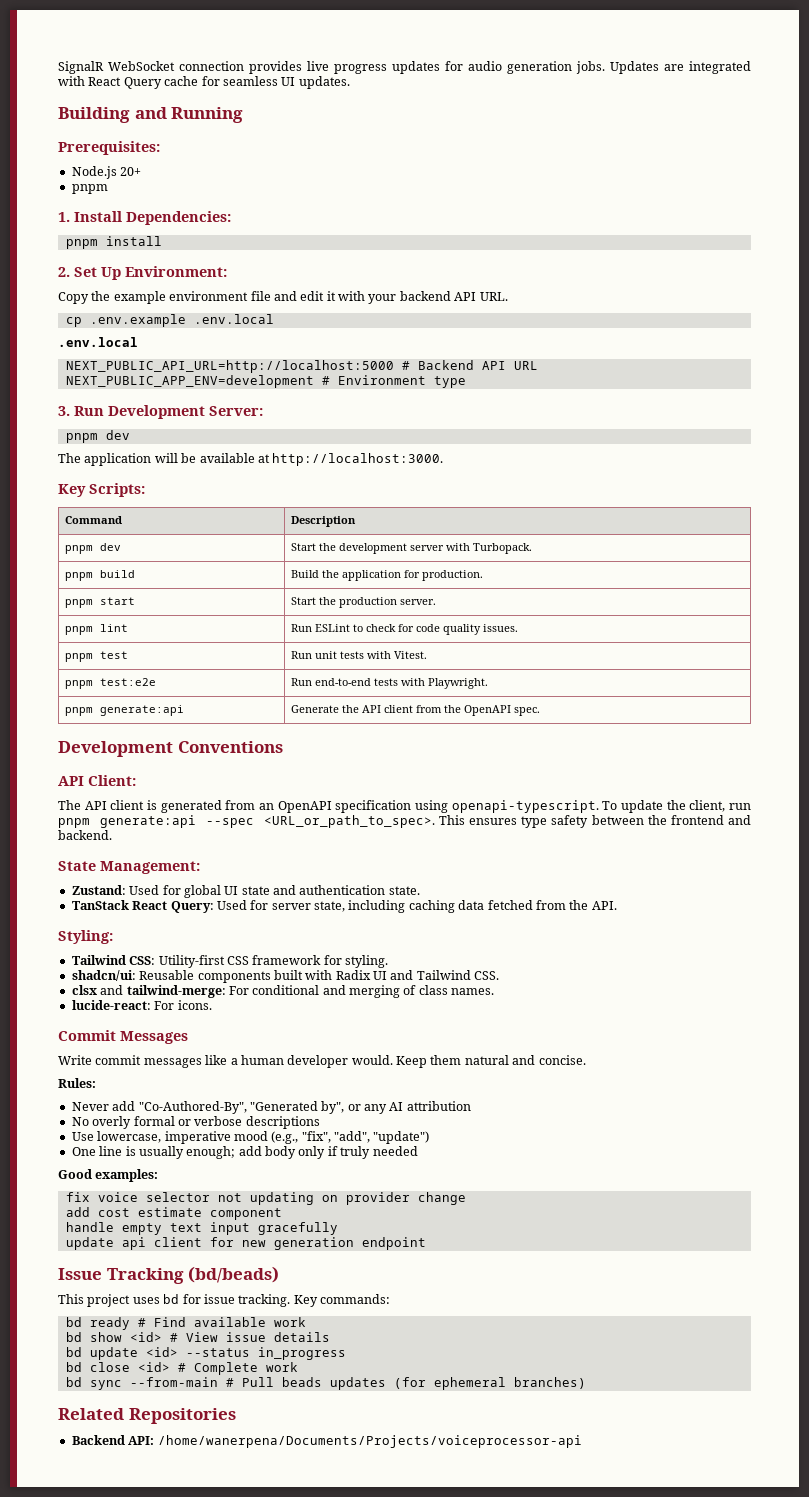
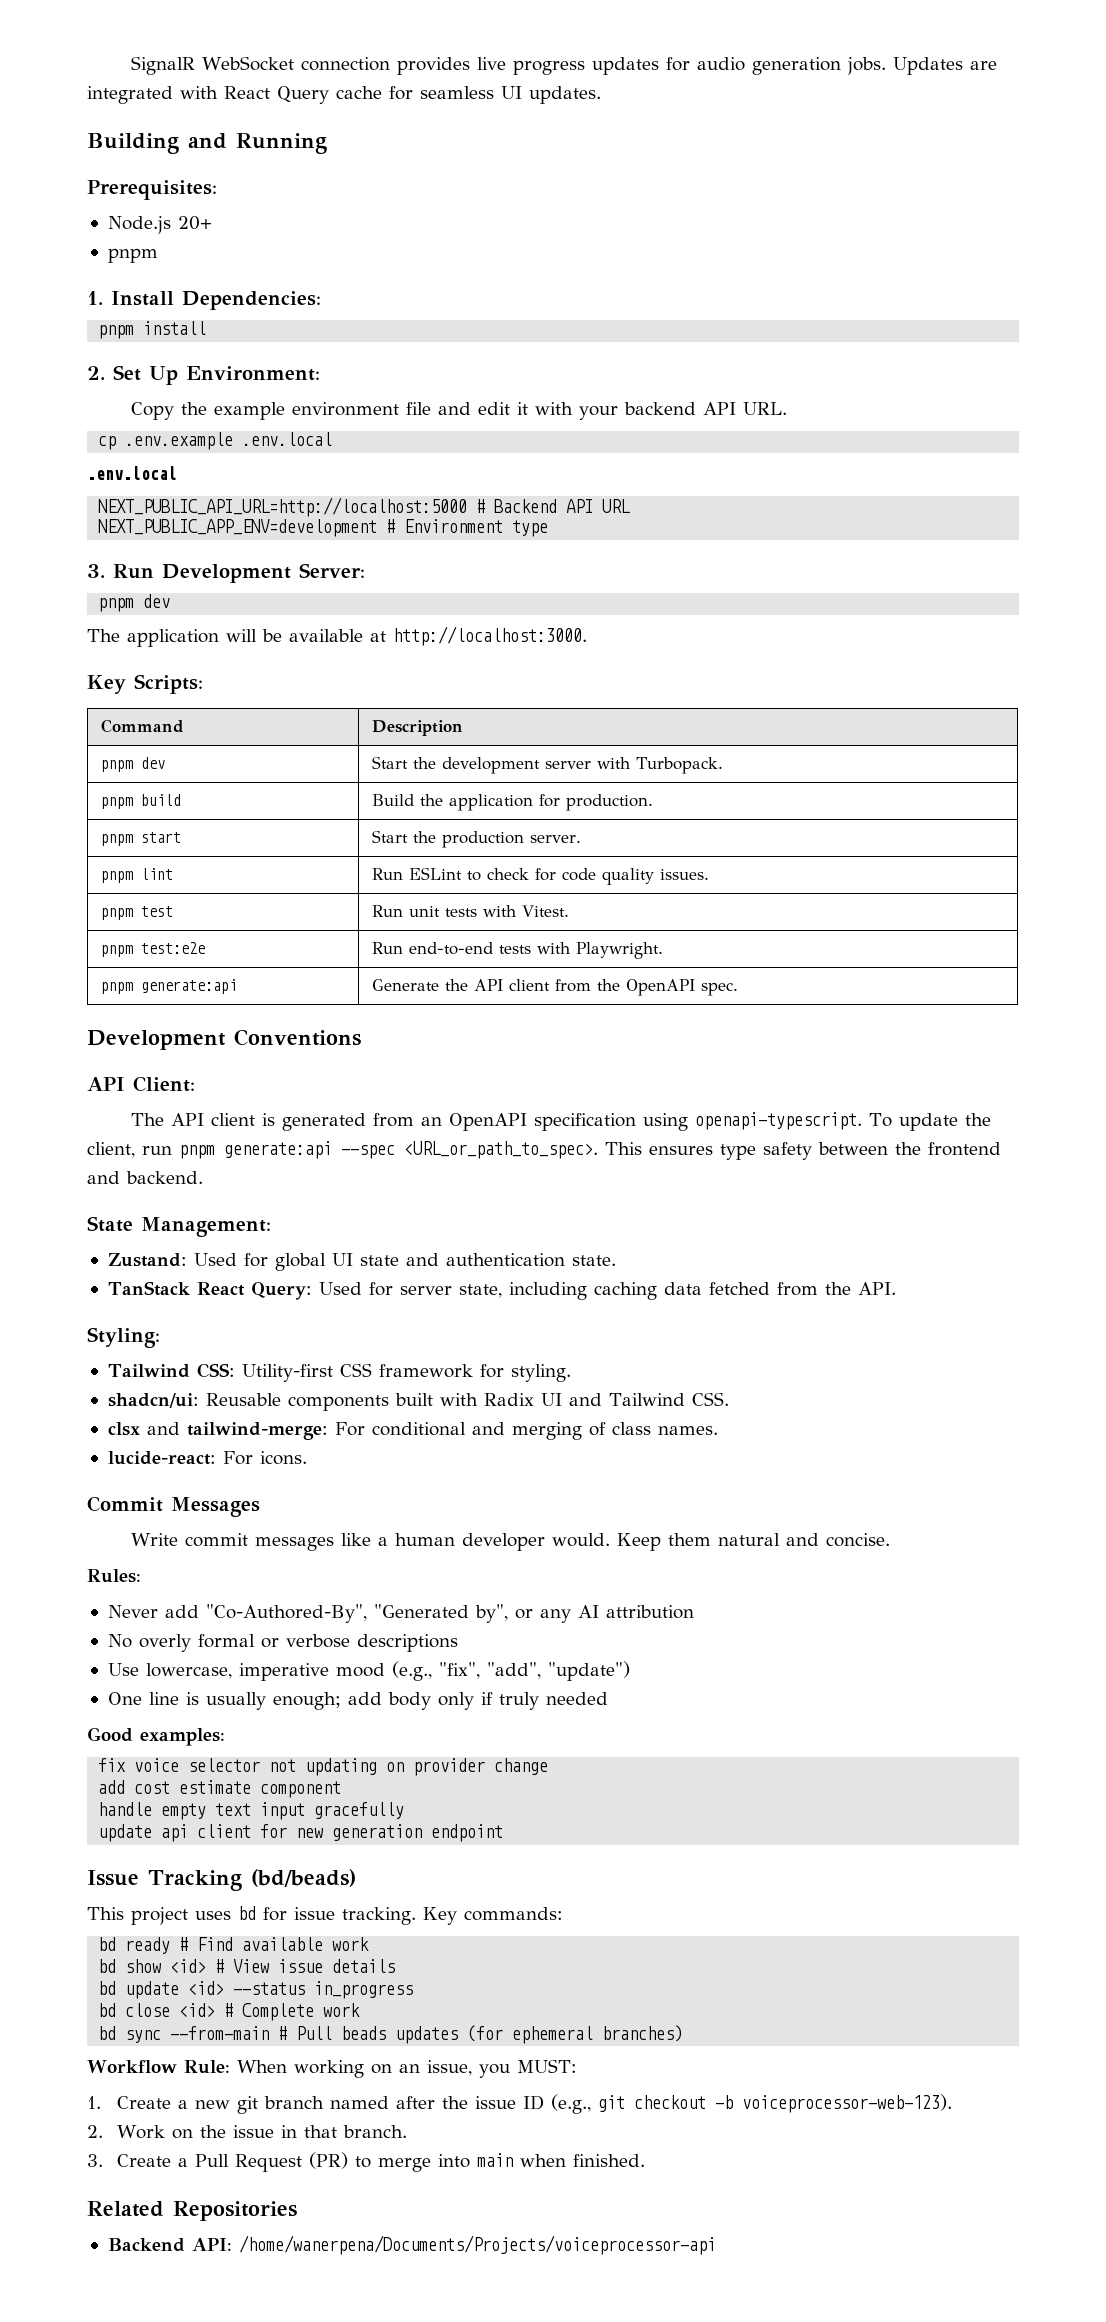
+ Workflow Rule: When working on an issue, you MUST:
+ 1. Create a new git branch named after the issue ID (e.g., git checkout -b voiceprocessor-web-123).
+ 2. Work on the issue in that branch.
+ 3. Create a Pull Request (PR) to merge into main when finished.

